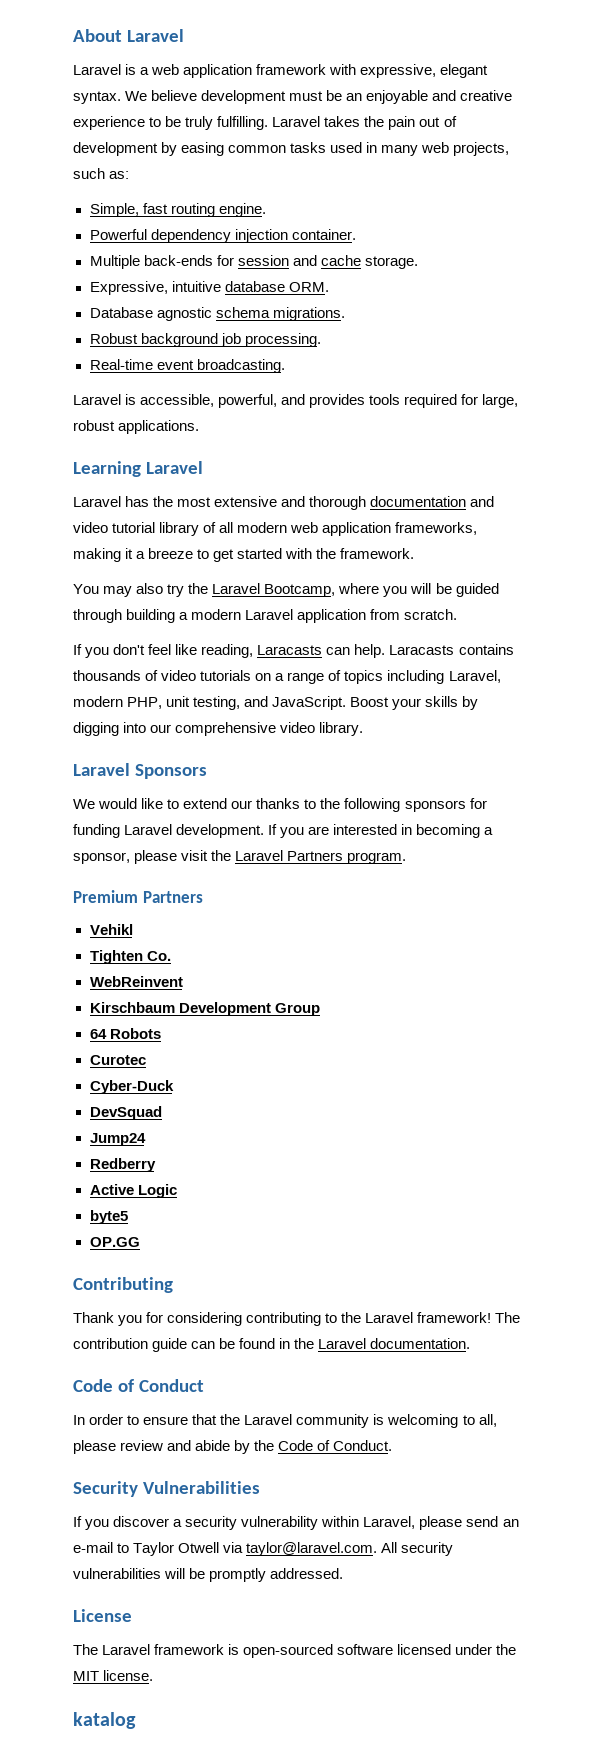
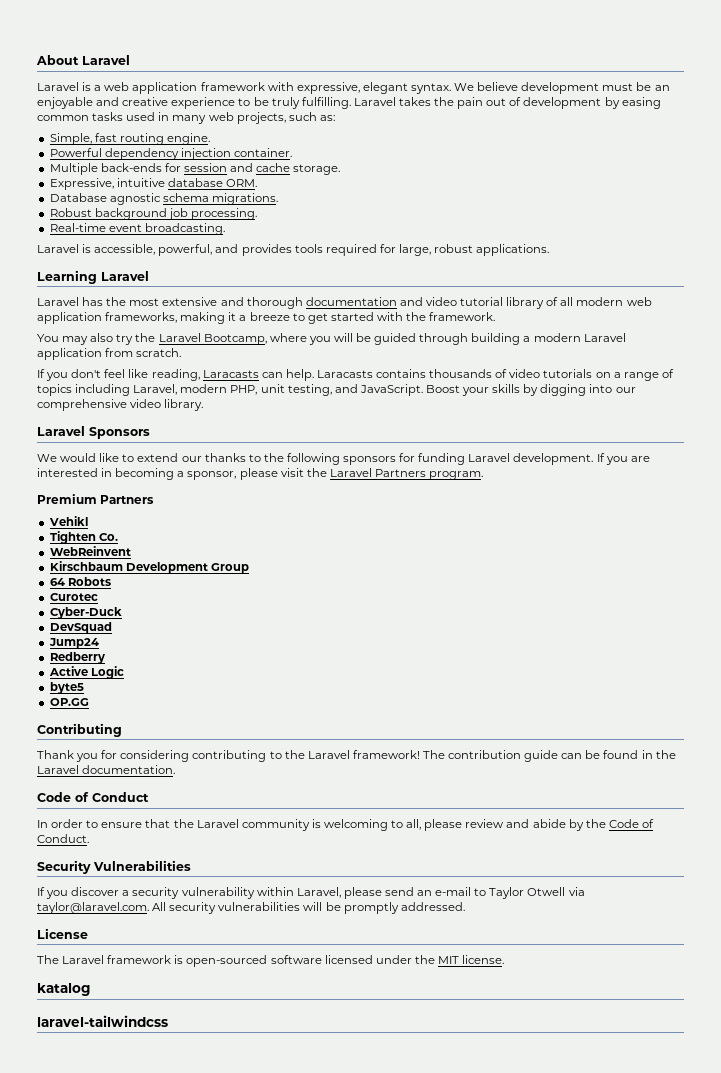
+ laravel-tailwindcss

